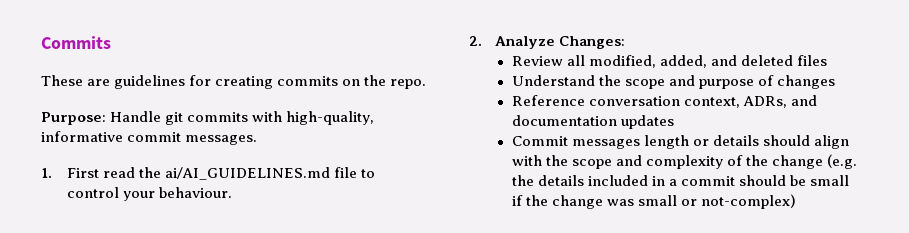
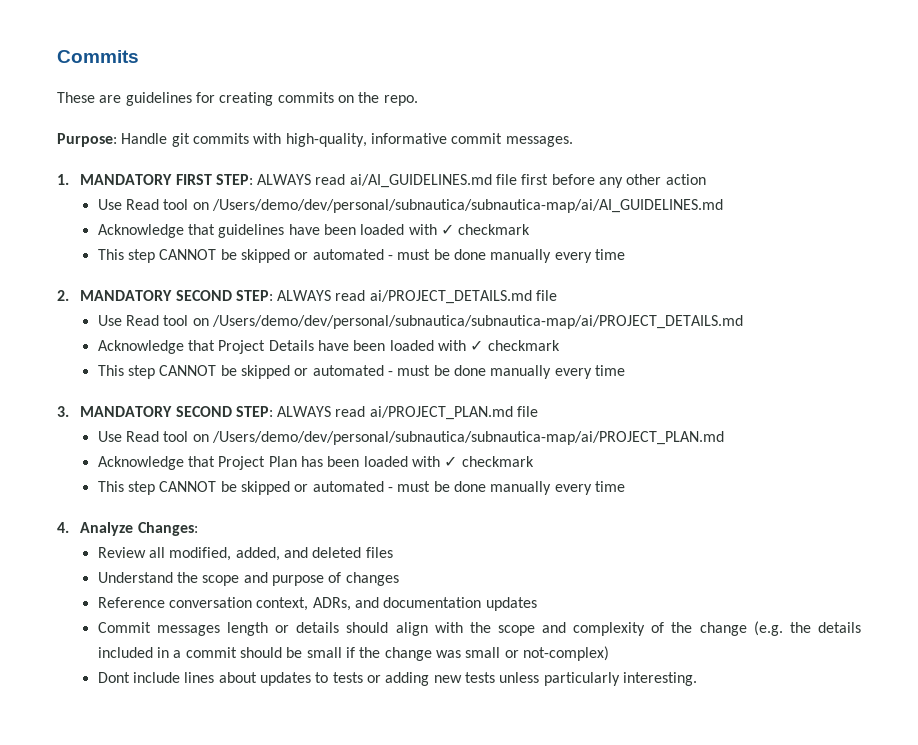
- 1. First read the ai/AI_GUIDELINES.md file to control your behaviour.
- 2. Analyze Changes:
+ 1. MANDATORY FIRST STEP: ALWAYS read ai/AI_GUIDELINES.md file first before any other action
+ Use Read tool on /Users/demo/dev/personal/subnautica/subnautica-map/ai/AI_GUIDELINES.md
+ Acknowledge that guidelines have been loaded with ✓ checkmark
+ This step CANNOT be skipped or automated - must be done manually every time
+ 2. MANDATORY SECOND STEP: ALWAYS read ai/PROJECT_DETAILS.md file
+ Use Read tool on /Users/demo/dev/personal/subnautica/subnautica-map/ai/PROJECT_DETAILS.md
+ Acknowledge that Project Details have been loaded with ✓ checkmark
+ This step CANNOT be skipped or automated - must be done manually every time
+ 3. MANDATORY SECOND STEP: ALWAYS read ai/PROJECT_PLAN.md file
+ Use Read tool on /Users/demo/dev/personal/subnautica/subnautica-map/ai/PROJECT_PLAN.md
+ Acknowledge that Project Plan has been loaded with ✓ checkmark
+ This step CANNOT be skipped or automated - must be done manually every time
+ 4. Analyze Changes:
+ Dont include lines about updates to tests or adding new tests unless particularly interesting.

